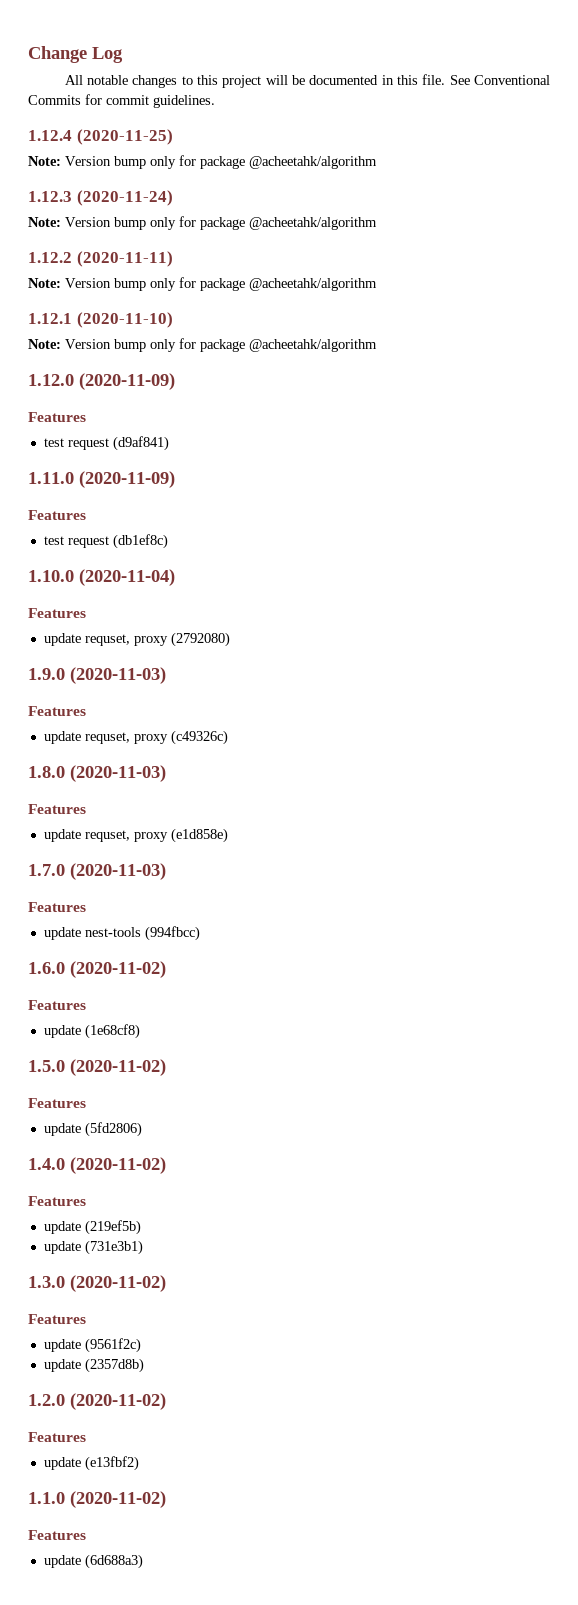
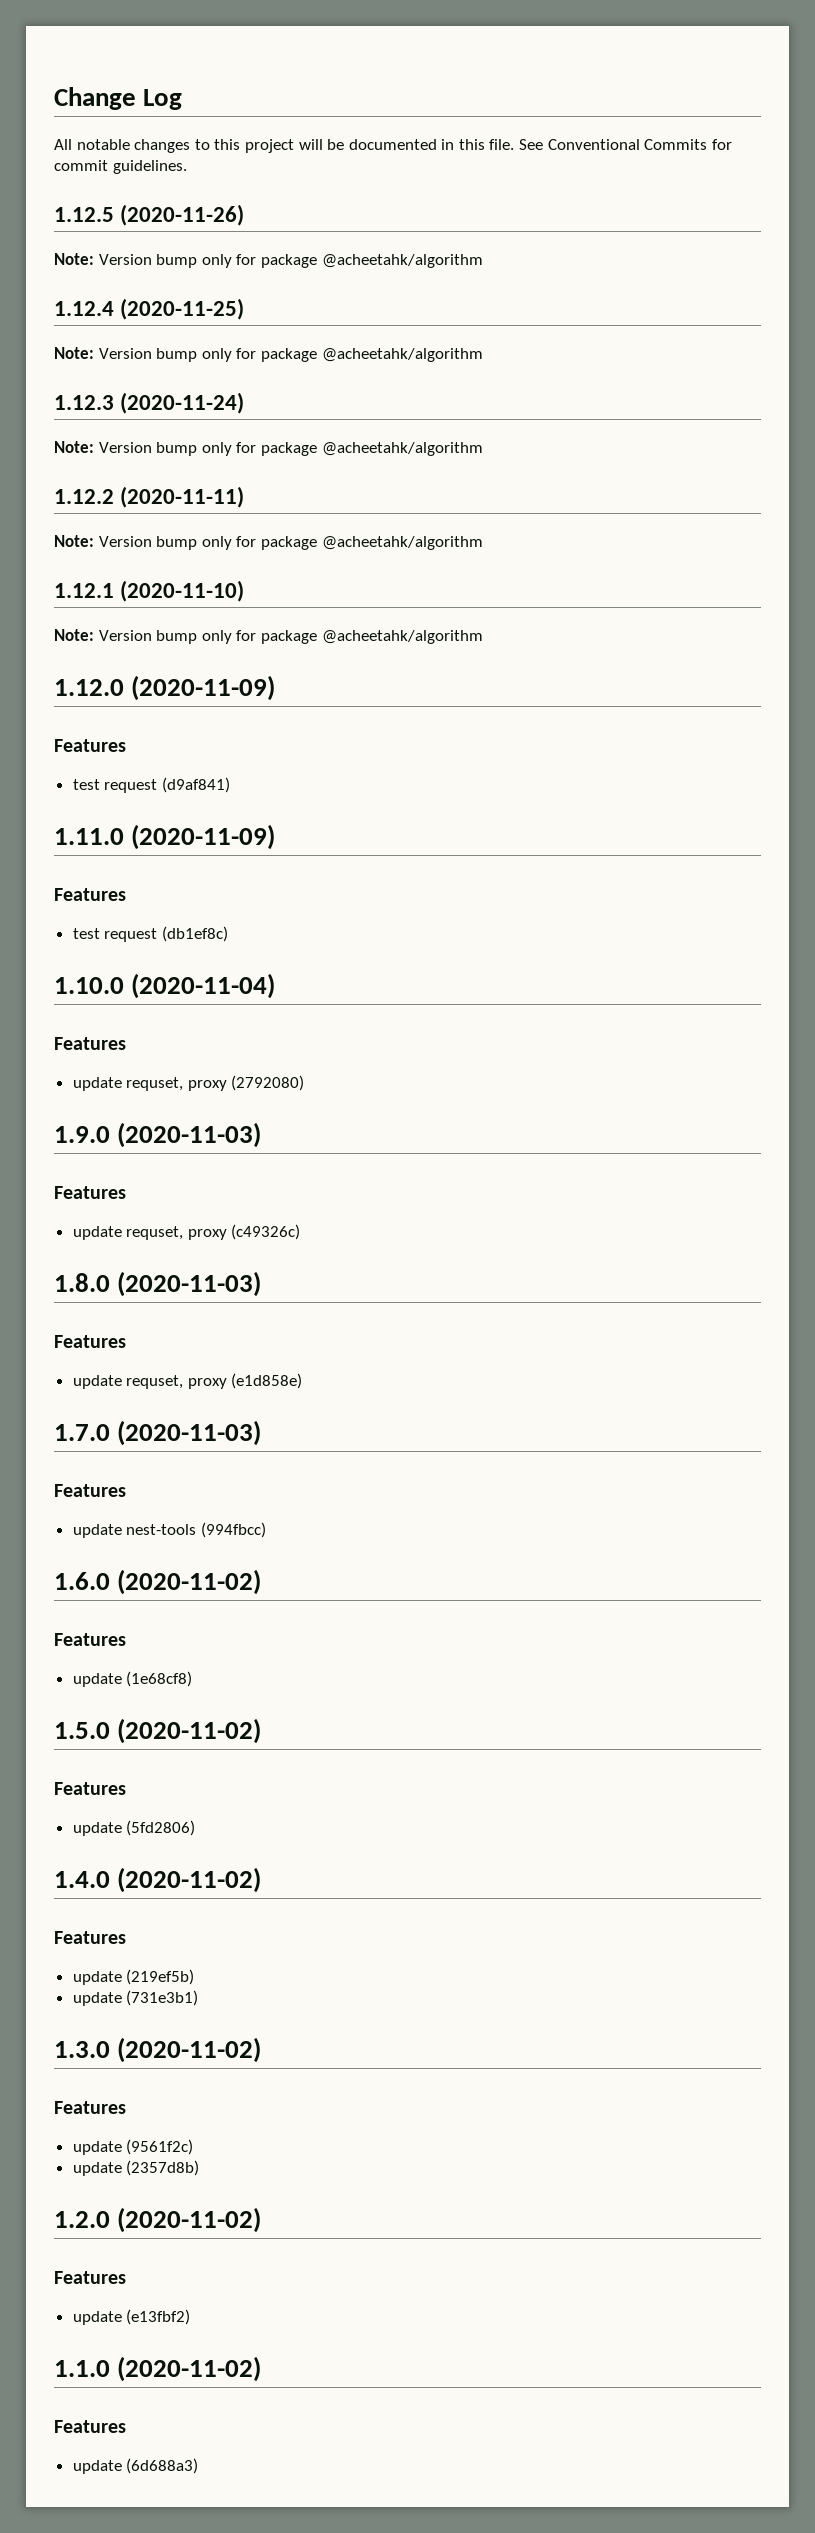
+ 1.12.5 (2020-11-26)
+ Note: Version bump only for package @acheetahk/algorithm

